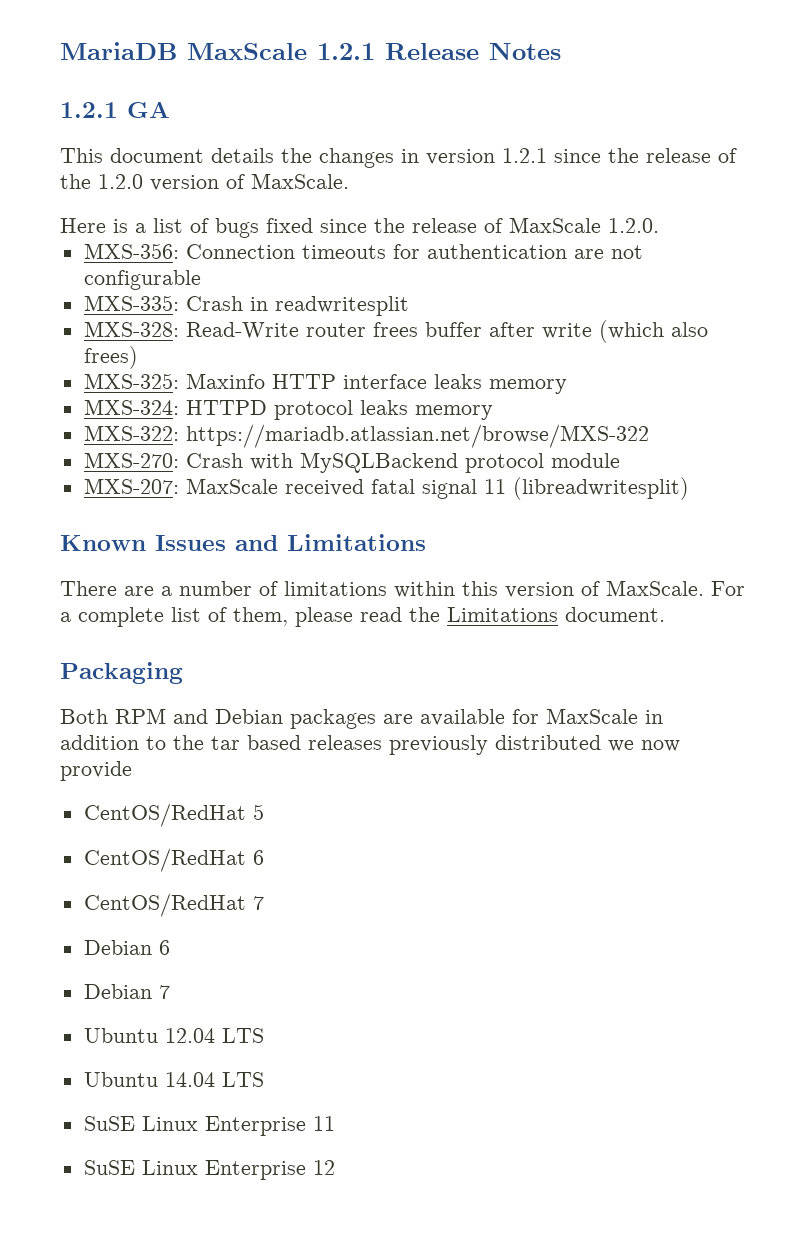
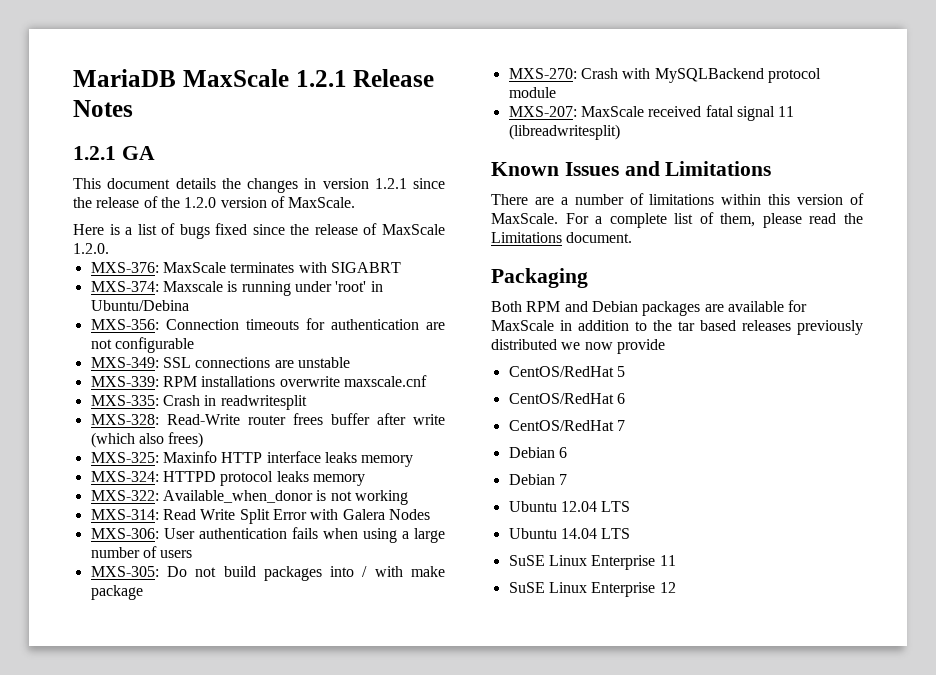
+ MXS-376: MaxScale terminates with SIGABRT
+ MXS-374: Maxscale is running under 'root' in Ubuntu/Debina
+ MXS-349: SSL connections are unstable
+ MXS-339: RPM installations overwrite maxscale.cnf
- MXS-322: https://mariadb.atlassian.net/browse/MXS-322
+ MXS-322: Available_when_donor is not working
+ MXS-314: Read Write Split Error with Galera Nodes
+ MXS-306: User authentication fails when using a large number of users
+ MXS-305: Do not build packages into / with make package

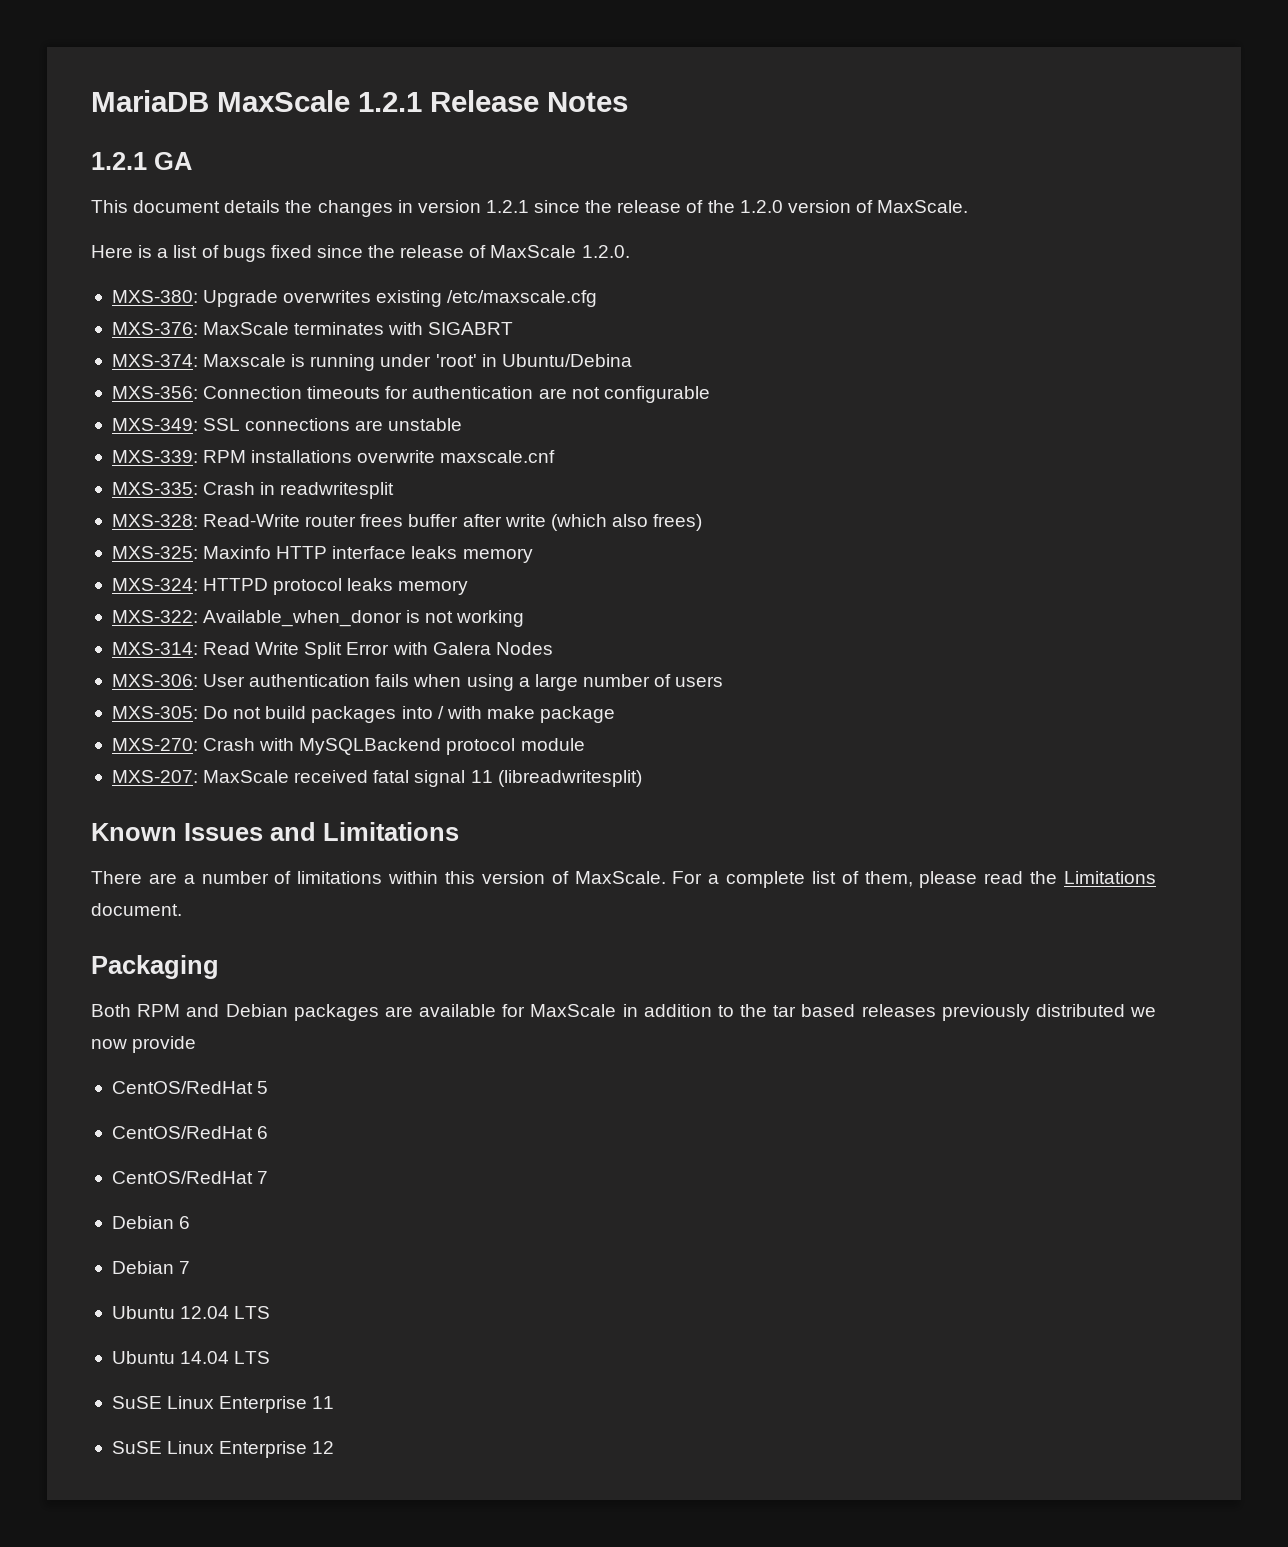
+ MXS-380: Upgrade overwrites existing /etc/maxscale.cfg

